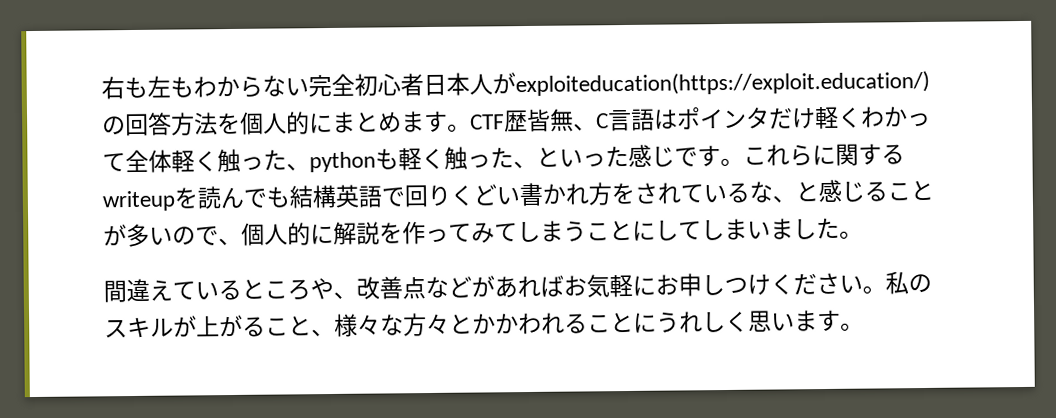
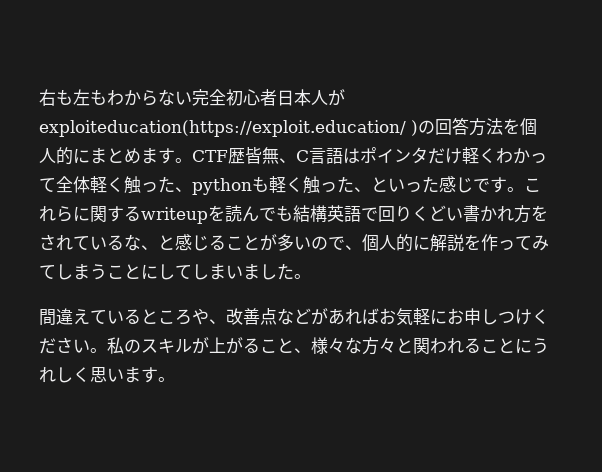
- 右も左もわからない完全初心者日本人がexploiteducation(https://exploit.education/)の回答方法を個人的にまとめます。
+ 右も左もわからない完全初心者日本人がexploiteducation(https://exploit.education/ )の回答方法を個人的にまとめます。
- 私のスキルが上がること、様々な方々とかかわれることにうれしく思います。
+ 私のスキルが上がること、様々な方々と関われることにうれしく思います。

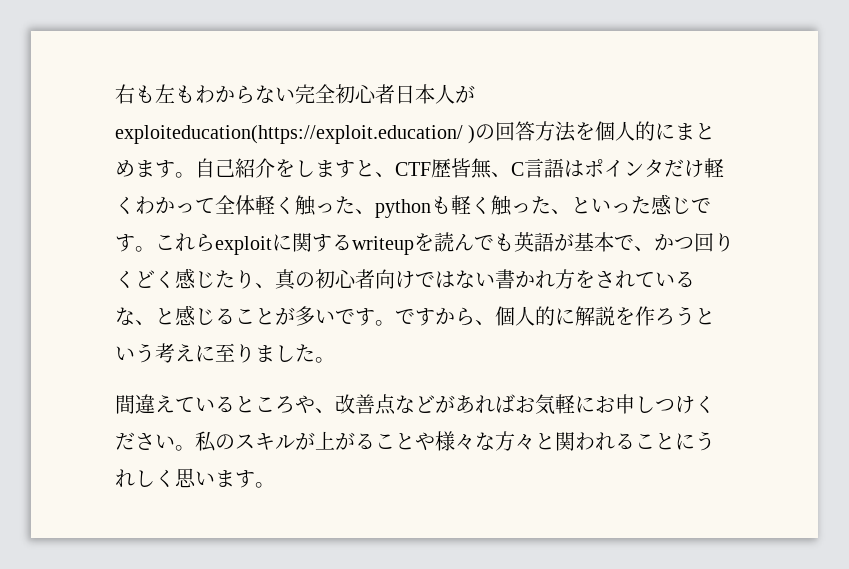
- CTF歴皆無、C言語はポインタだけ軽くわかって全体軽く触った、pythonも軽く触った、といった感じです。
+ 自己紹介をしますと、CTF歴皆無、C言語はポインタだけ軽くわかって全体軽く触った、pythonも軽く触った、といった感じです。
- これらに関するwriteupを読んでも結構英語で回りくどい書かれ方をされているな、と感じることが多いので、個人的に解説を作ってみてしまうことにしてしまいました。
+ これらexploitに関するwriteupを読んでも英語が基本で、かつ回りくどく感じたり、真の初心者向けではない書かれ方をされているな、と感じることが多いです。ですから、個人的に解説を作ろうという考えに至りました。
- 私のスキルが上がること、様々な方々と関われることにうれしく思います。
+ 私のスキルが上がることや様々な方々と関われることにうれしく思います。

